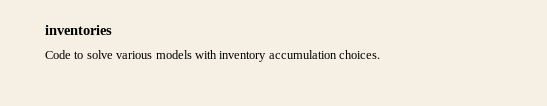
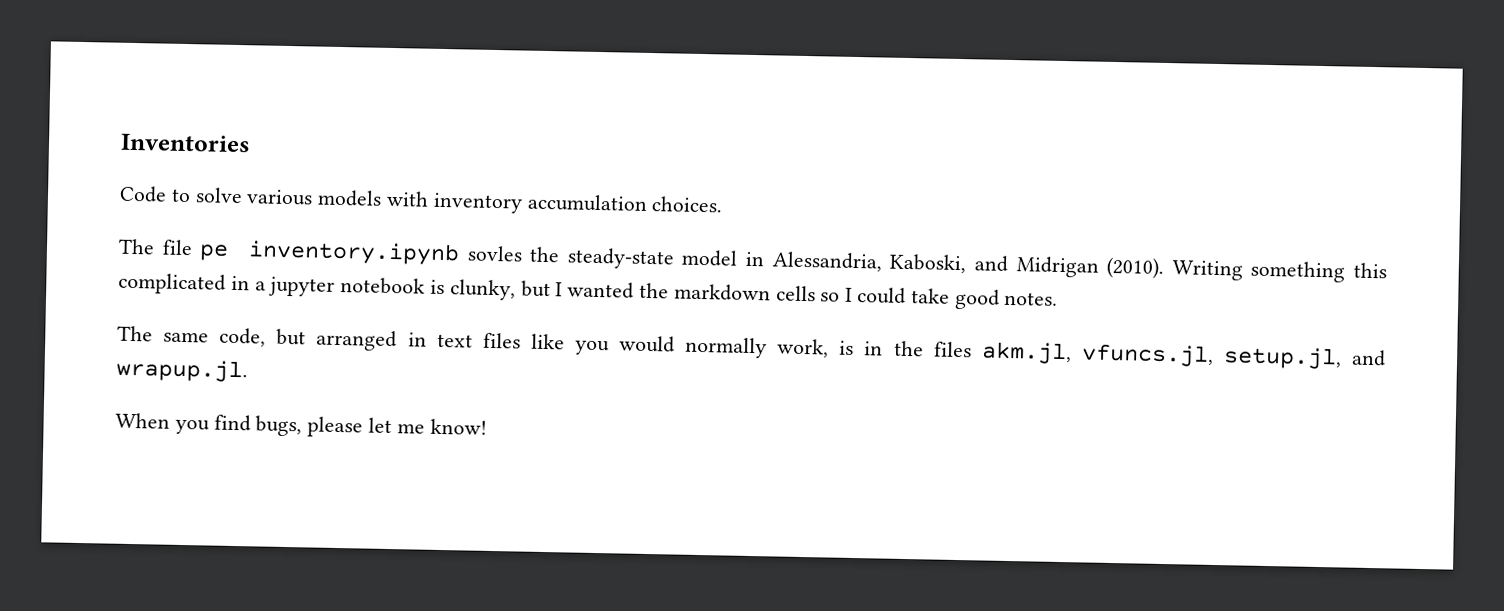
- inventories
+ Inventories
+ The file pe inventory.ipynb sovles the steady-state model in Alessandria, Kaboski, and Midrigan (2010). Writing something this complicated in a jupyter notebook is clunky, but I wanted the markdown cells so I could take good notes.
+ The same code, but arranged in text files like you would normally work, is in the files akm.jl, vfuncs.jl, setup.jl, and wrapup.jl.
+ When you find bugs, please let me know!

